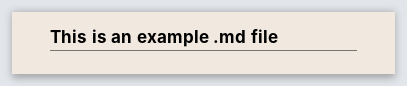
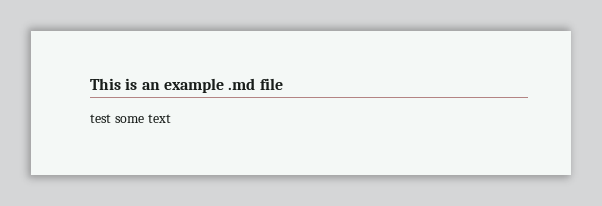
+ test some text

